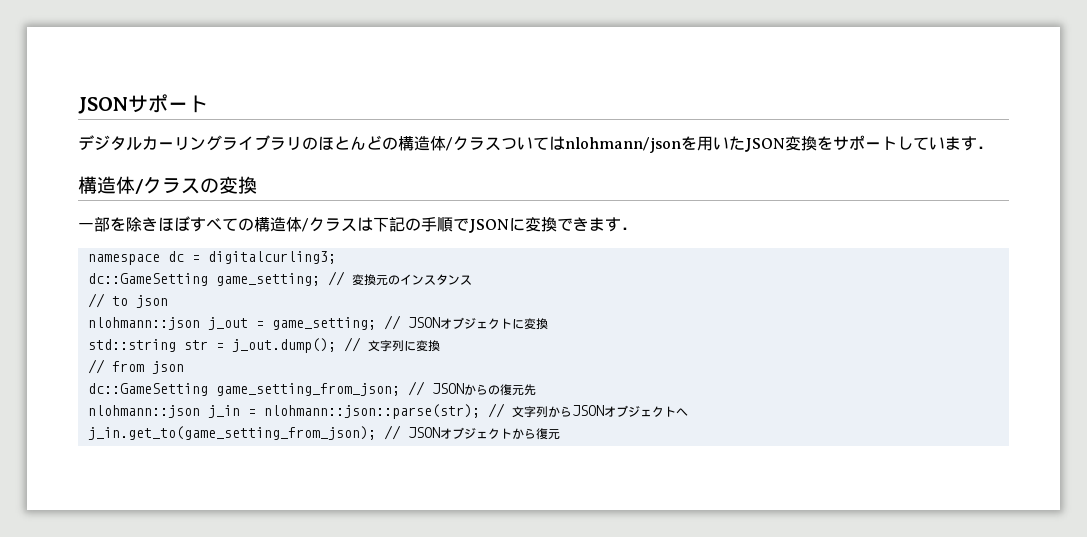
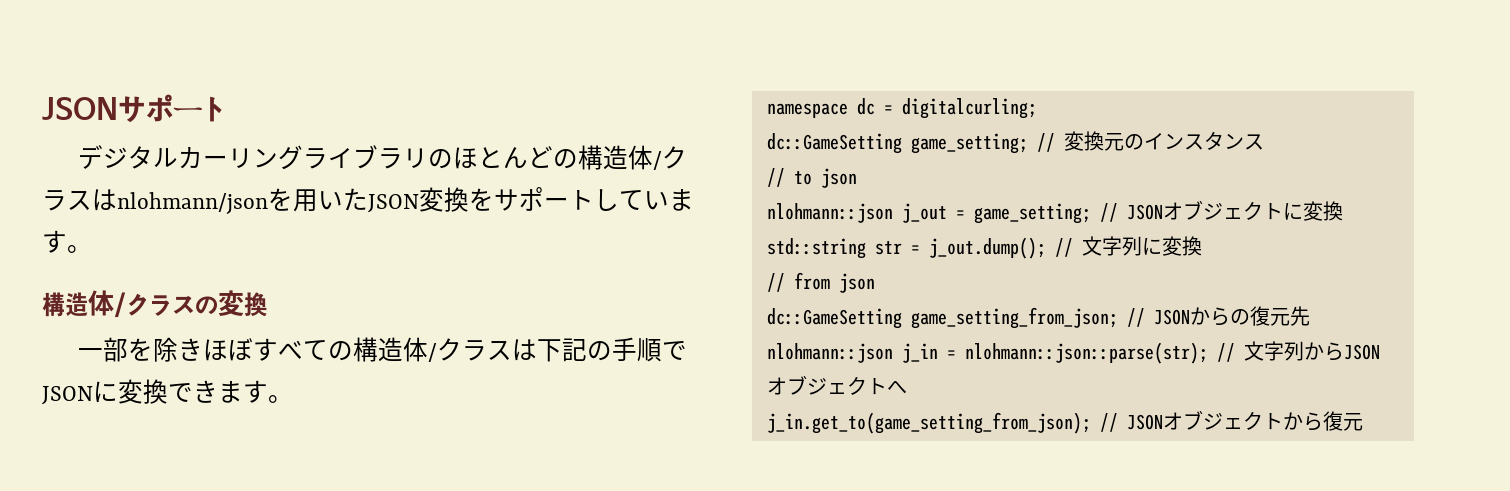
- デジタルカーリングライブラリのほとんどの構造体/クラスついてはnlohmann/jsonを用いたJSON変換をサポートしています．
+ デジタルカーリングライブラリのほとんどの構造体/クラスはnlohmann/jsonを用いたJSON変換をサポートしています。
- 一部を除きほぼすべての構造体/クラスは下記の手順でJSONに変換できます．
+ 一部を除きほぼすべての構造体/クラスは下記の手順でJSONに変換できます。
- namespace dc = digitalcurling3;
+ namespace dc = digitalcurling;

